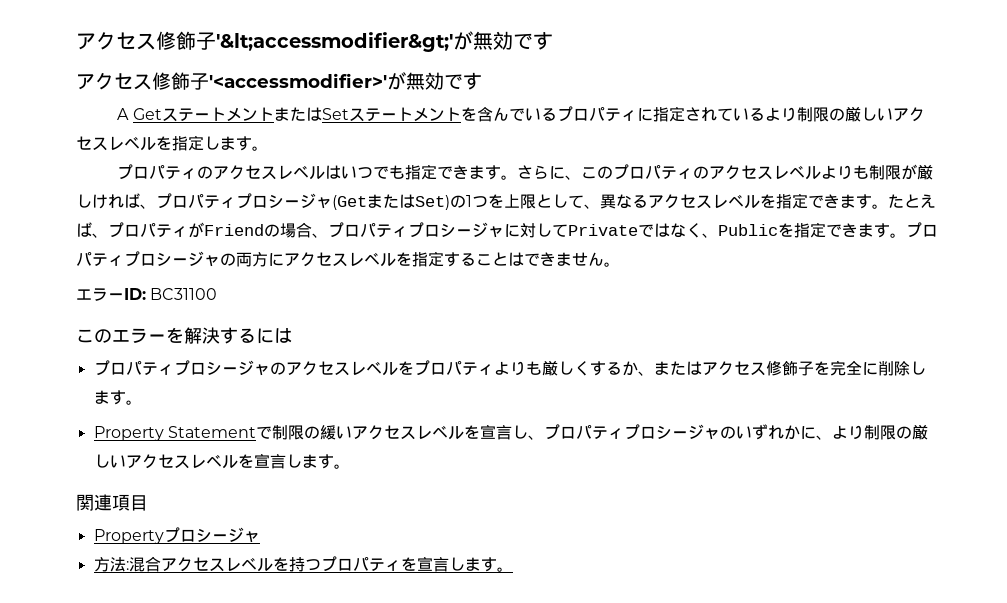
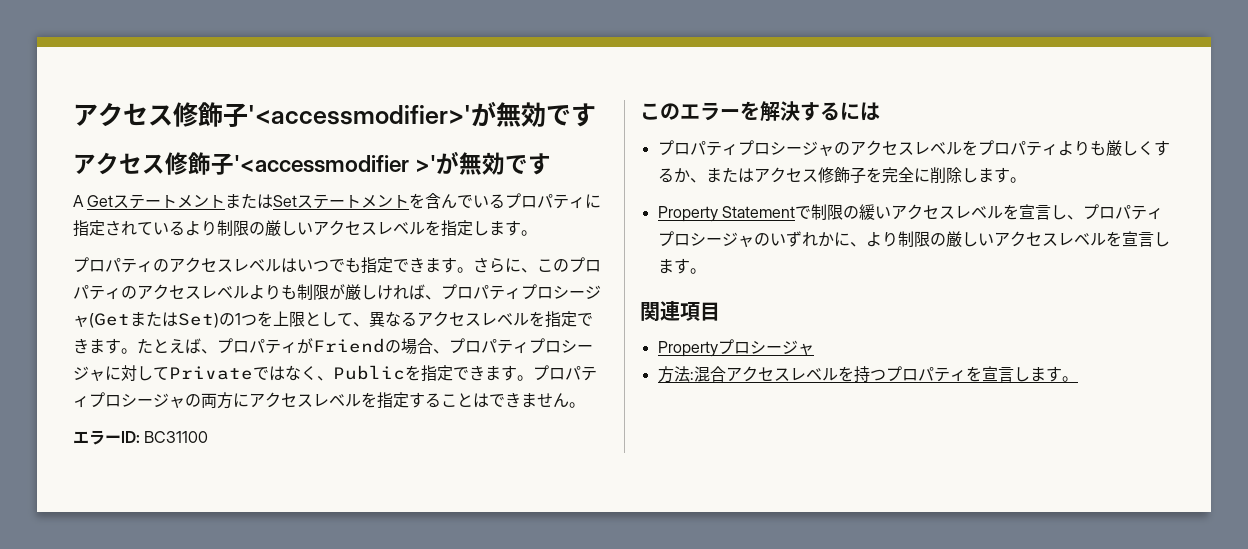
- アクセス修飾子'&lt;accessmodifier&gt;'が無効です
+ アクセス修飾子'<accessmodifier>'が無効です
- アクセス修飾子'<accessmodifier>'が無効です
+ アクセス修飾子'<accessmodifier >'が無効です

